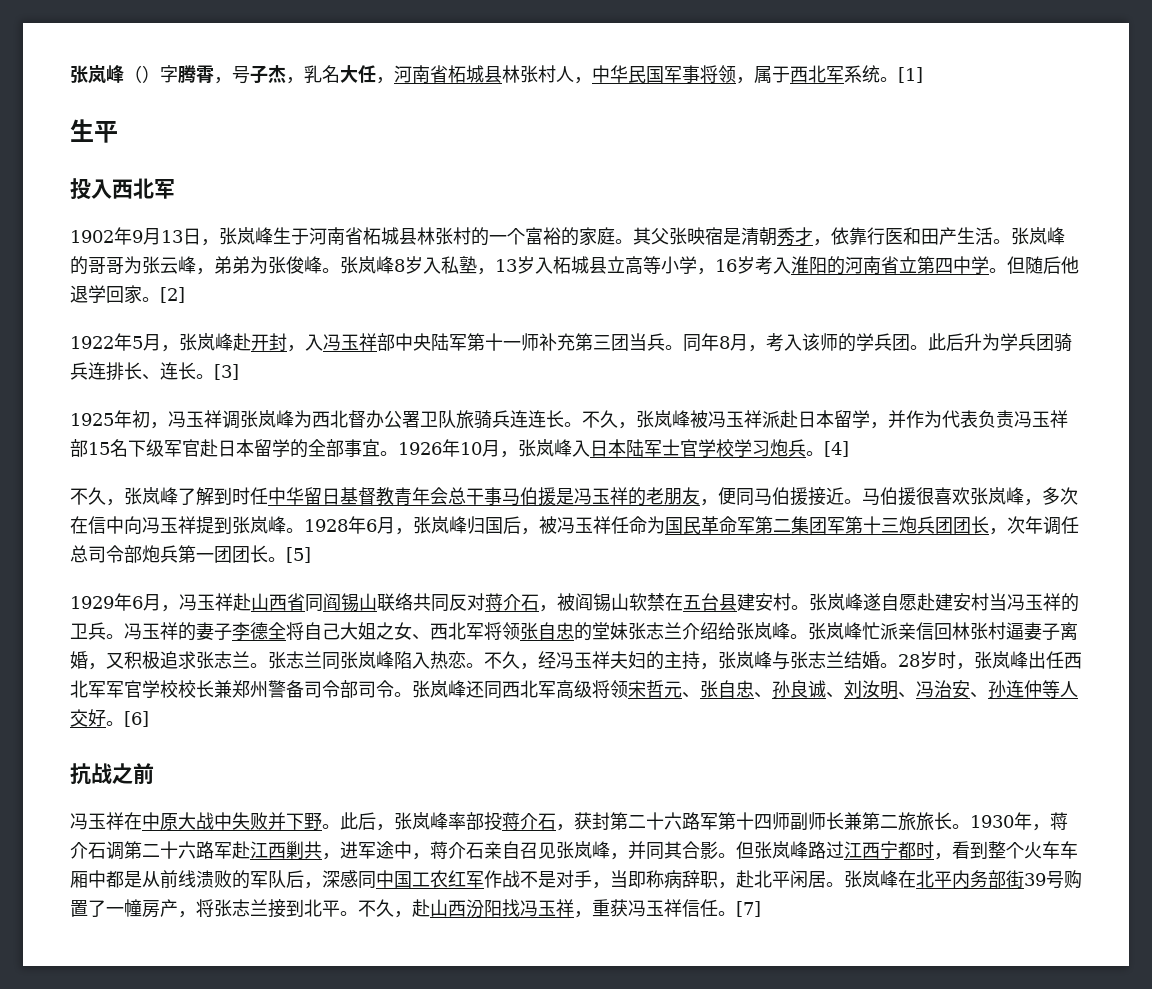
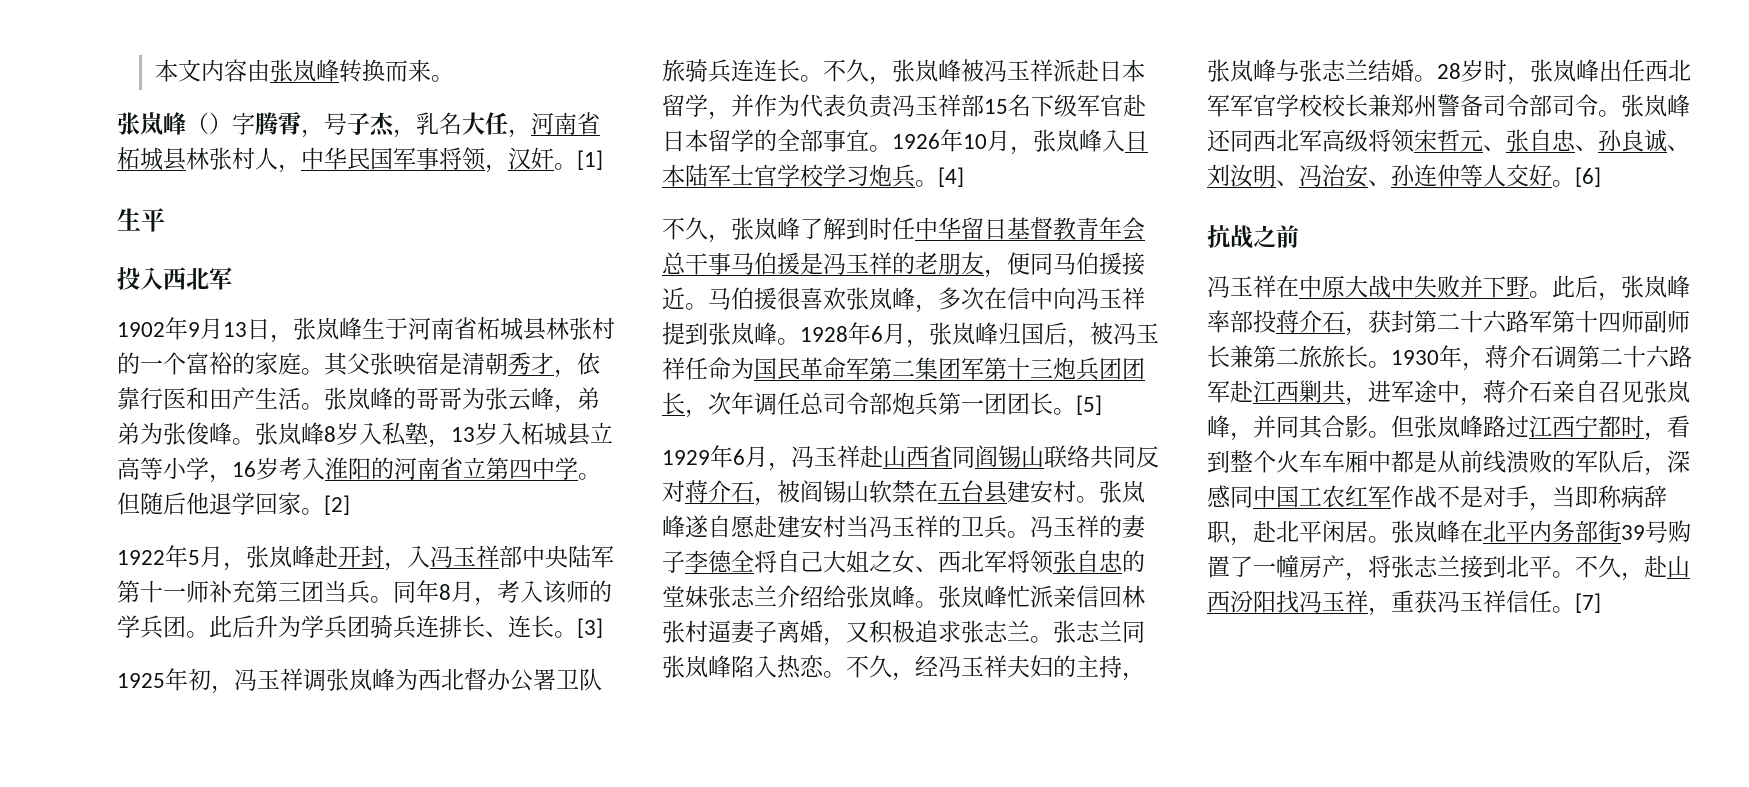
+ 本文内容由张岚峰转换而来。
- 张岚峰（）字腾霄，号子杰，乳名大任，河南省柘城县林张村人，中华民国军事将领，属于西北军系统。
+ 张岚峰（）字腾霄，号子杰，乳名大任，河南省柘城县林张村人，中华民国军事将领，汉奸。

